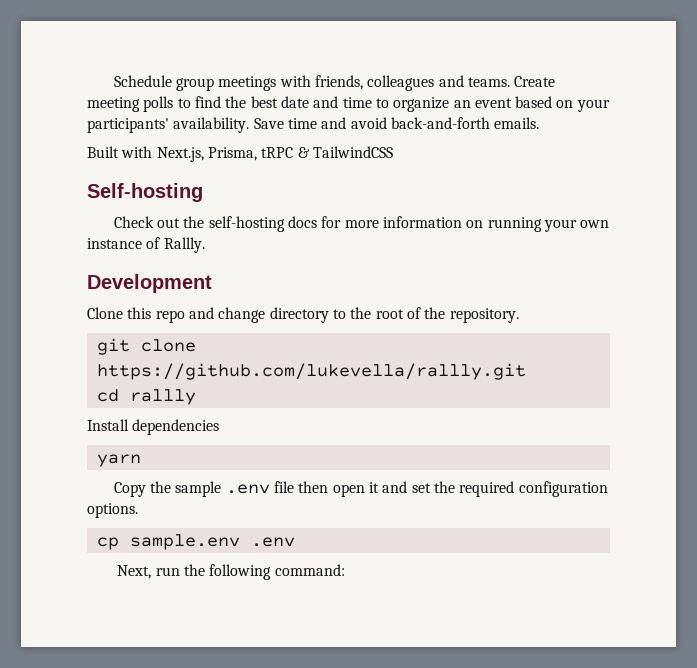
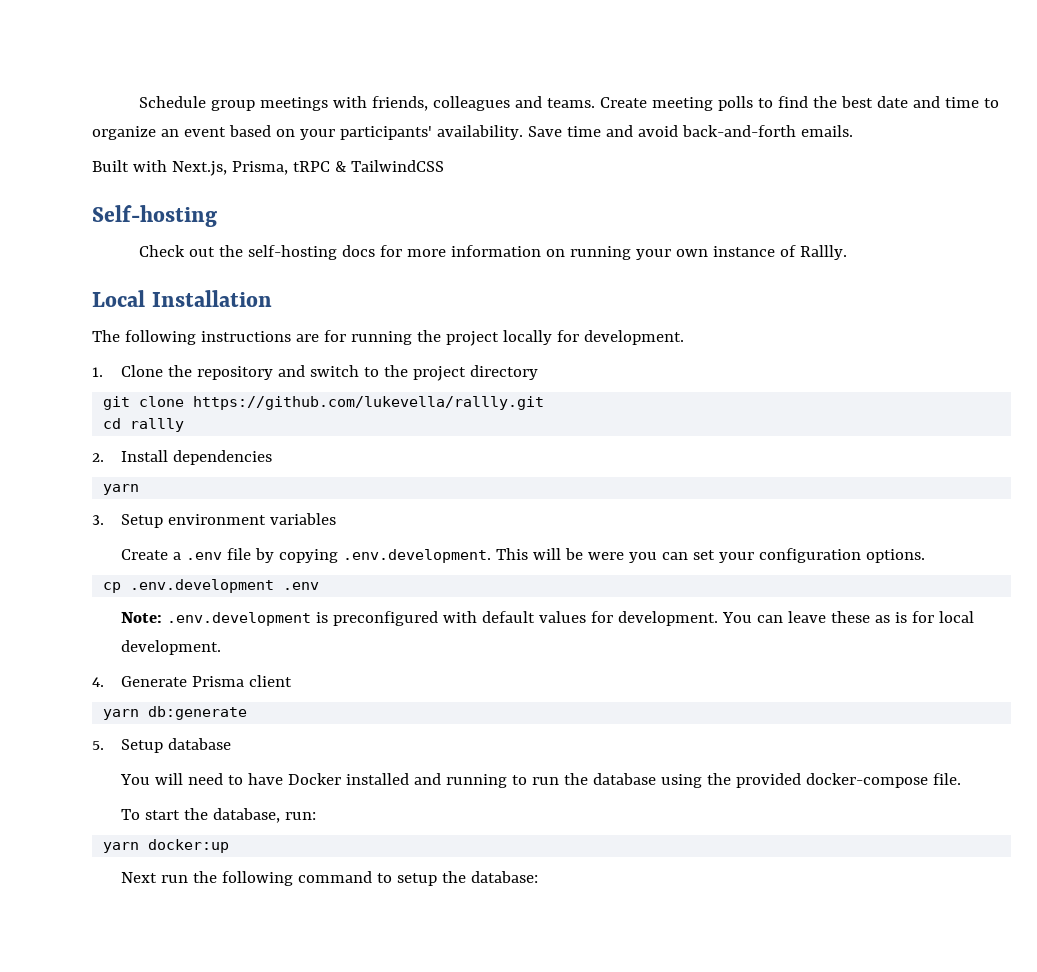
- Development
- Clone this repo and change directory to the root of the repository.
+ Local Installation
+ The following instructions are for running the project locally for development.
+ 1. Clone the repository and switch to the project directory
- Install dependencies
+ 2. Install dependencies
- Copy the sample .env file then open it and set the required configuration options.
+ 3. Setup environment variables
+ Create a .env file by copying .env.development. This will be were you can set your configuration options.
- cp sample.env .env
+ cp .env.development .env
- Next, run the following command:
+ Note: .env.development is preconfigured with default values for development. You can leave these as is for local development.
+ 4. Generate Prisma client
+ yarn db:generate
+ 5. Setup database
+ You will need to have Docker installed and running to run the database using the provided docker-compose file.
+ To start the database, run:
+ yarn docker:up
+ Next run the following command to setup the database:

